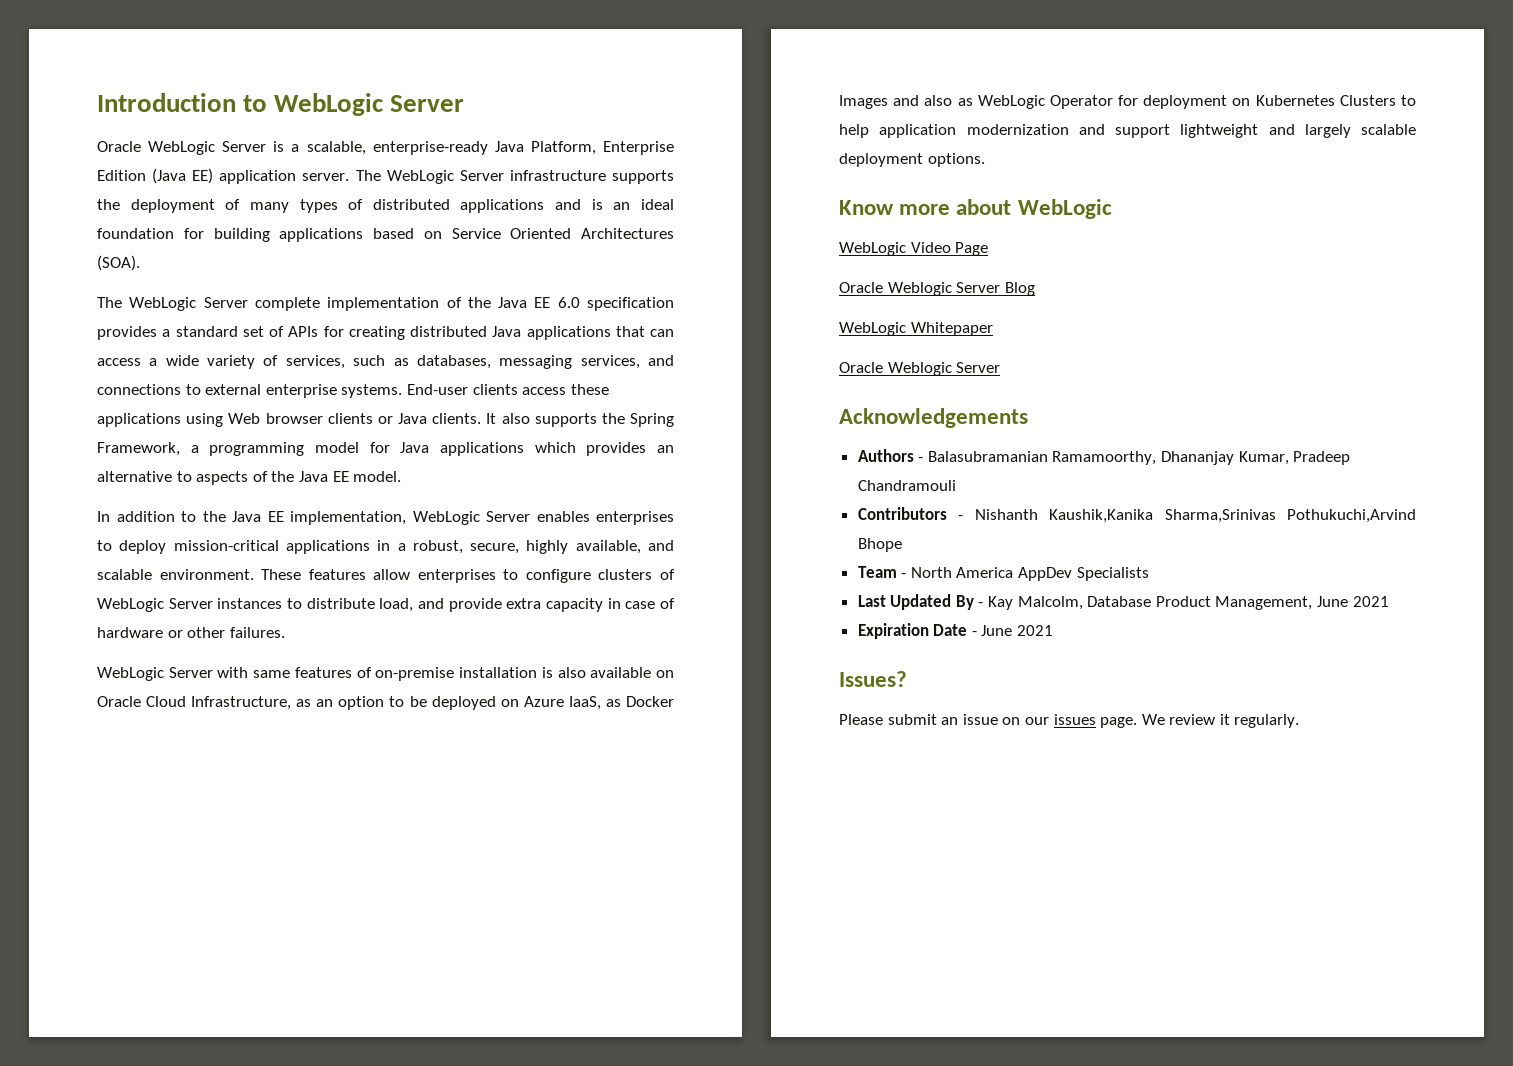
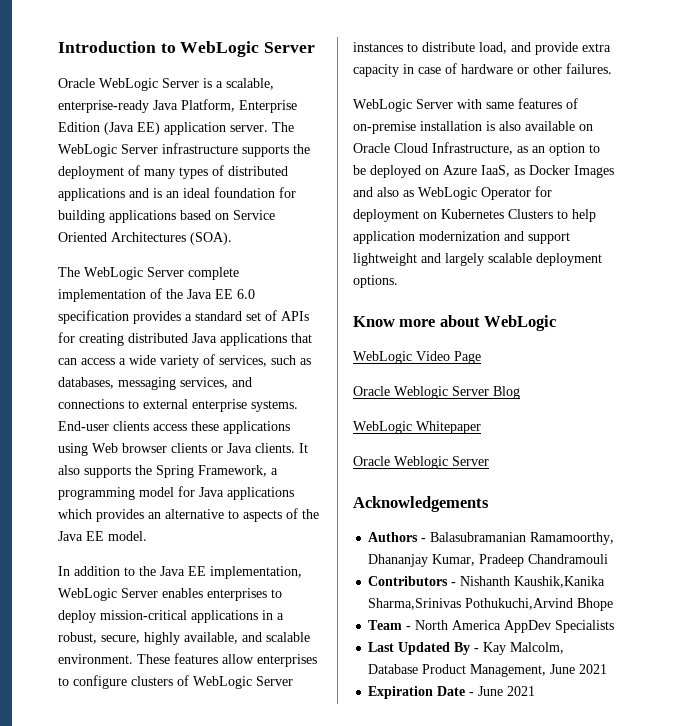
- Issues?
- Please submit an issue on our issues page. We review it regularly.

